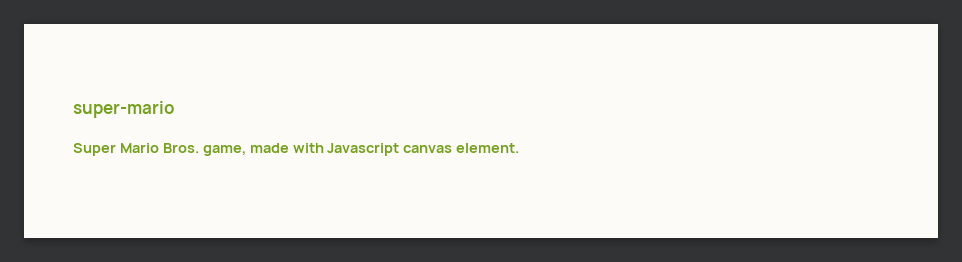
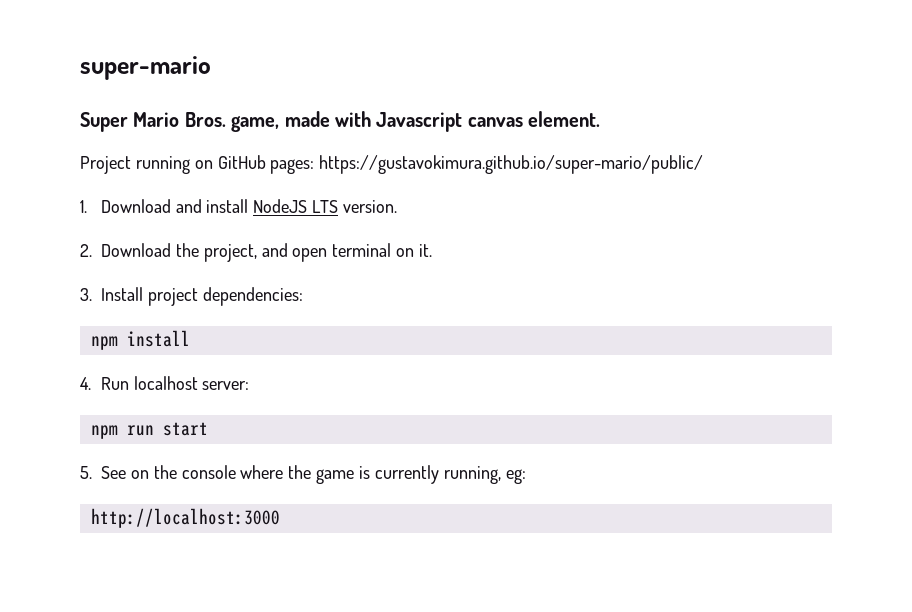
+ Project running on GitHub pages: https://gustavokimura.github.io/super-mario/public/
+ 1. Download and install NodeJS LTS version.
+ 2. Download the project, and open terminal on it.
+ 3. Install project dependencies:
+ npm install
+ 4. Run localhost server:
+ npm run start
+ 5. See on the console where the game is currently running, eg:
+ http://localhost:3000

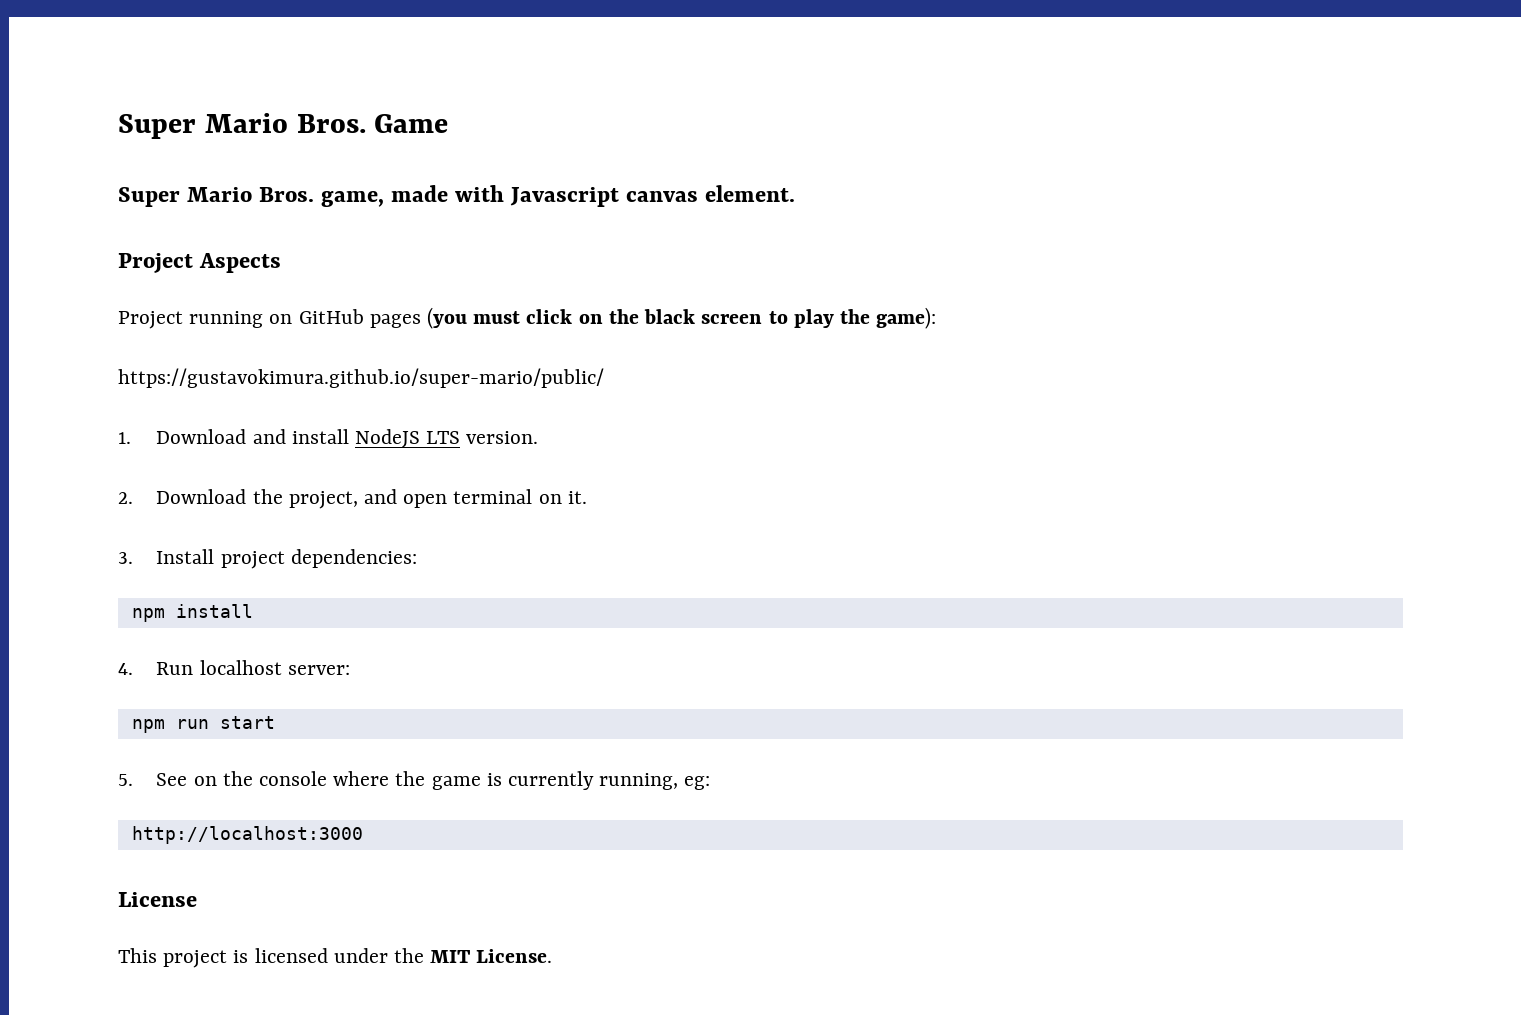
- super-mario
+ Super Mario Bros. Game
+ Project Aspects
- Project running on GitHub pages: https://gustavokimura.github.io/super-mario/public/
+ Project running on GitHub pages (you must click on the black screen to play the game):
+ https://gustavokimura.github.io/super-mario/public/
+ License
+ This project is licensed under the MIT License.

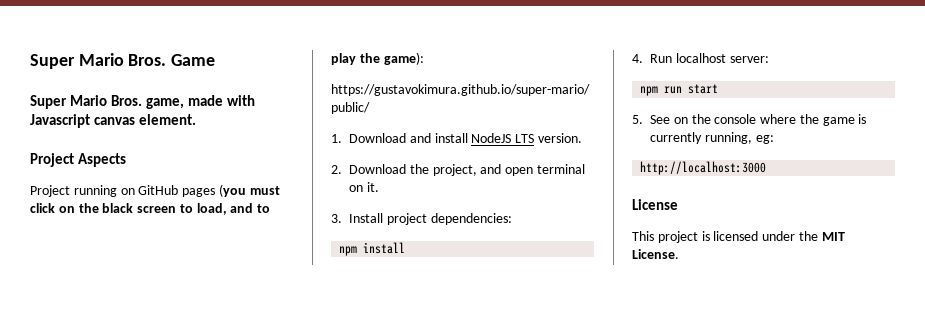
- Project running on GitHub pages (you must click on the black screen to play the game):
+ Project running on GitHub pages (you must click on the black screen to load, and to play the game):

